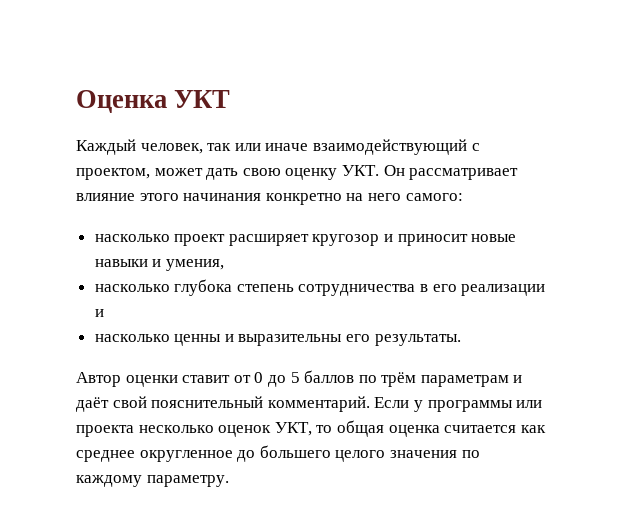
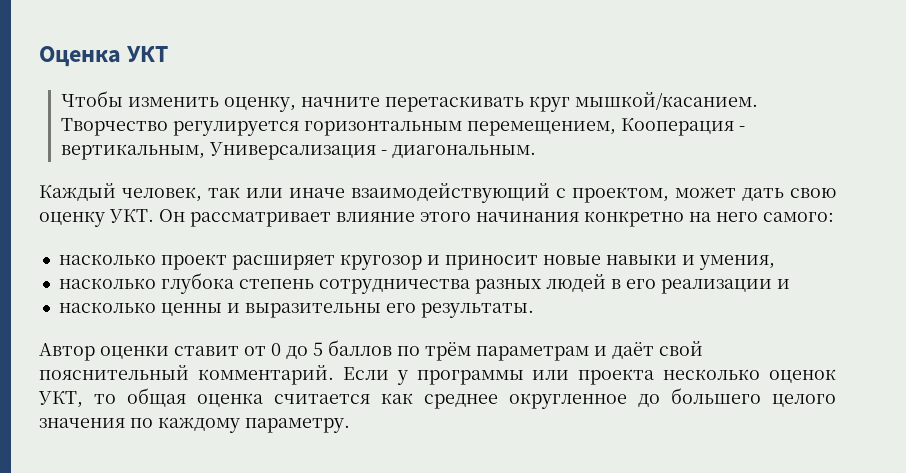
+ Чтобы изменить оценку, начните перетаскивать круг мышкой/касанием. Творчество регулируется горизонтальным перемещением, Кооперация - вертикальным, Универсализация - диагональным.
- насколько глубока степень сотрудничества в его реализации и
+ насколько глубока степень сотрудничества разных людей в его реализации и

